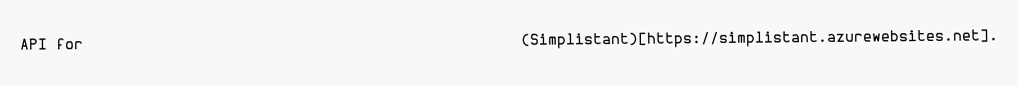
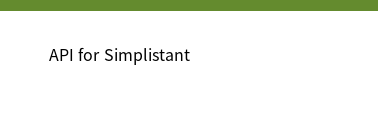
- API for (Simplistant)[https://simplistant.azurewebsites.net].
+ API for Simplistant

